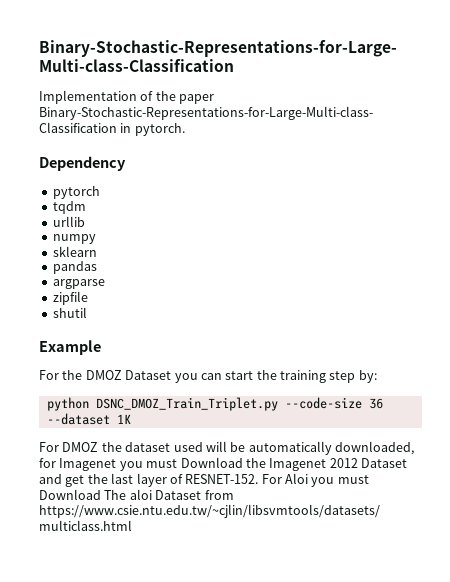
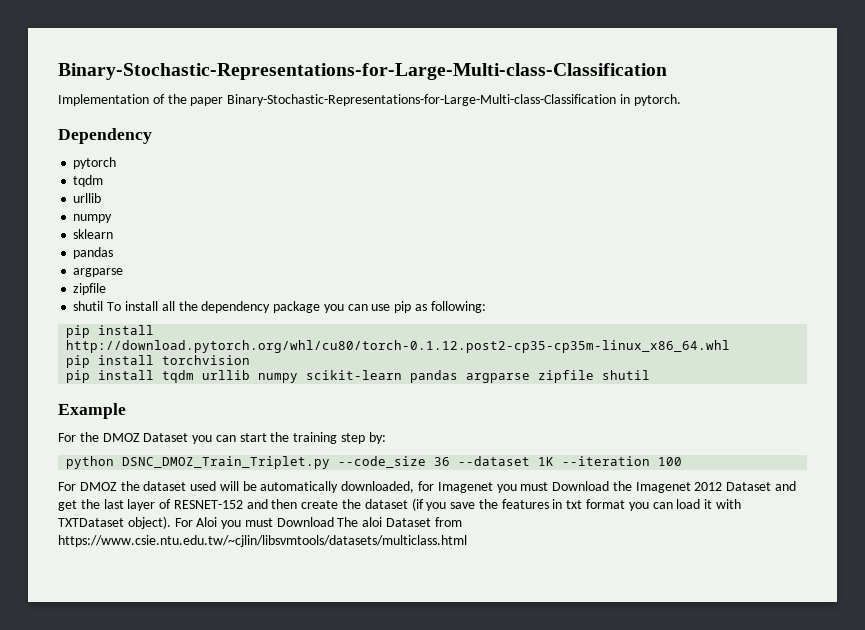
- shutil
+ shutil To install all the dependency package you can use pip as following:
+ pip install http://download.pytorch.org/whl/cu80/torch-0.1.12.post2-cp35-cp35m-linux_x86_64.whl
+ pip install torchvision
+ pip install tqdm urllib numpy scikit-learn pandas argparse zipfile shutil
- python DSNC_DMOZ_Train_Triplet.py --code-size 36 --dataset 1K
+ python DSNC_DMOZ_Train_Triplet.py --code_size 36 --dataset 1K --iteration 100
- For DMOZ the dataset used will be automatically downloaded, for Imagenet you must Download the Imagenet 2012 Dataset and get the last layer of RESNET-152.
+ For DMOZ the dataset used will be automatically downloaded, for Imagenet you must Download the Imagenet 2012 Dataset and get the last layer of RESNET-152 and then create the dataset (if you save the features in txt format you can load it with TXTDataset object).

